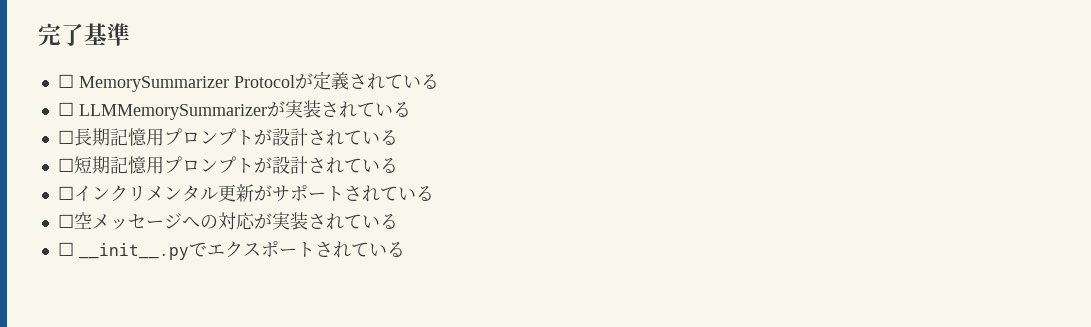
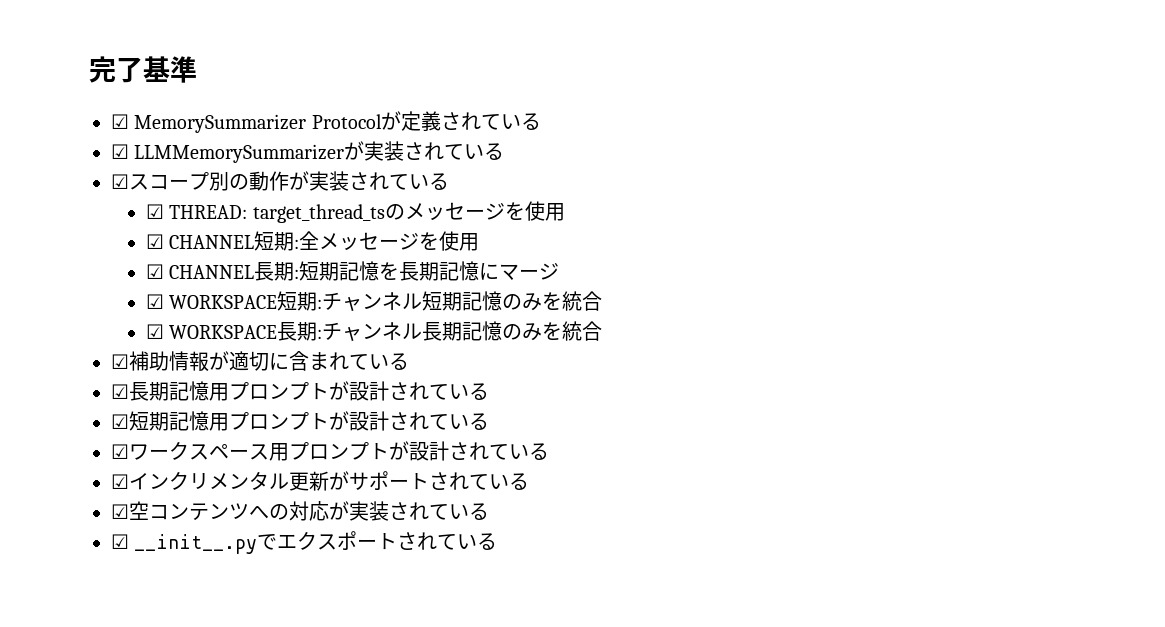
- ☐ MemorySummarizer Protocolが定義されている
+ ☑ MemorySummarizer Protocolが定義されている
- ☐ LLMMemorySummarizerが実装されている
+ ☑ LLMMemorySummarizerが実装されている
- ☐長期記憶用プロンプトが設計されている
+ ☑スコープ別の動作が実装されている
+ ☑ THREAD: target_thread_tsのメッセージを使用
+ ☑ CHANNEL短期:全メッセージを使用
+ ☑ CHANNEL長期:短期記憶を長期記憶にマージ
+ ☑ WORKSPACE短期:チャンネル短期記憶のみを統合
+ ☑ WORKSPACE長期:チャンネル長期記憶のみを統合
+ ☑補助情報が適切に含まれている
+ ☑長期記憶用プロンプトが設計されている
- ☐短期記憶用プロンプトが設計されている
+ ☑短期記憶用プロンプトが設計されている
- ☐インクリメンタル更新がサポートされている
+ ☑ワークスペース用プロンプトが設計されている
+ ☑インクリメンタル更新がサポートされている
- ☐空メッセージへの対応が実装されている
+ ☑空コンテンツへの対応が実装されている
- ☐ __init__.pyでエクスポートされている
+ ☑ __init__.pyでエクスポートされている

